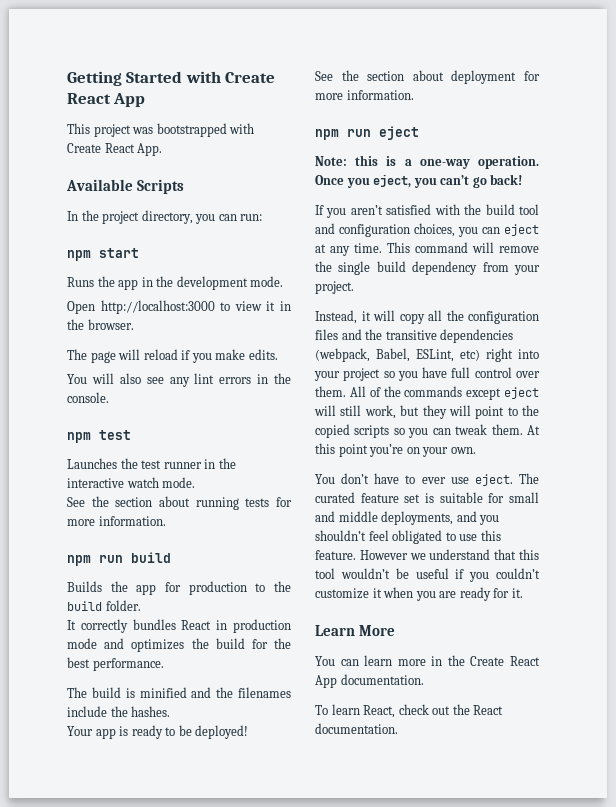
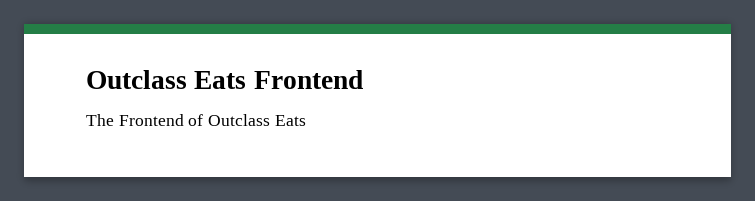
- Getting Started with Create React App
- This project was bootstrapped with Create React App.
- Available Scripts
- In the project directory, you can run:
- npm start
- Runs the app in the development mode.
- Open http://localhost:3000 to view it in the browser.
- The page will reload if you make edits.
- You will also see any lint errors in the console.
- npm test
- Launches the test runner in the interactive watch mode.
- See the section about running tests for more information.
- npm run build
- Builds the app for production to the build folder.
- It correctly bundles React in production mode and optimizes the build for the best performance.
- The build is minified and the filenames include the hashes.
- Your app is ready to be deployed!
- See the section about deployment for more information.
- npm run eject
- Note: this is a one-way operation. Once you eject, you can’t go back!
- If you aren’t satisfied with the build tool and configuration choices, you can eject at any time. This command will remove the single build dependency from your project.
- Instead, it will copy all the configuration files and the transitive dependencies (webpack, Babel, ESLint, etc) right into your project so you have full control over them. All of the commands except eject will still work, but they will point to the copied scripts so you can tweak them. At this point you’re on your own.
- You don’t have to ever use eject. The curated feature set is suitable for small and middle deployments, and you shouldn’t feel obligated to use this feature. However we understand that this tool wouldn’t be useful if you couldn’t customize it when you are ready for it.
- Learn More
- You can learn more in the Create React App documentation.
- To learn React, check out the React documentation.
+ Outclass Eats Frontend
+ The Frontend of Outclass Eats

